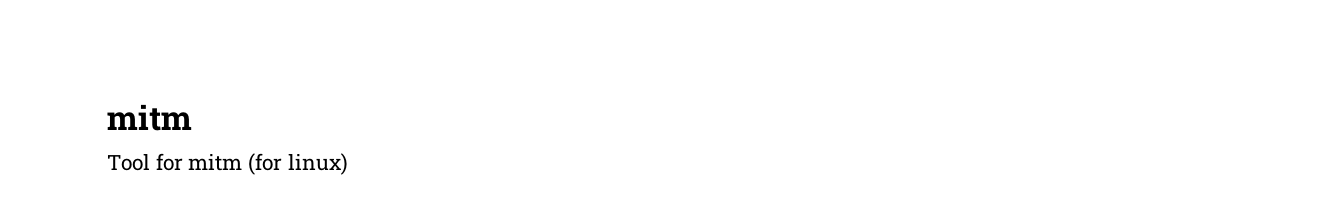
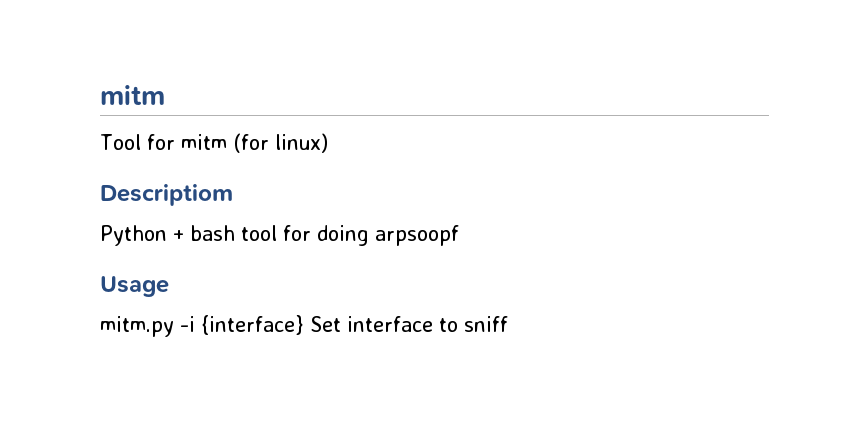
+ Descriptiom
+ Python + bash tool for doing arpsoopf
+ Usage
+ mitm.py -i {interface} Set interface to sniff

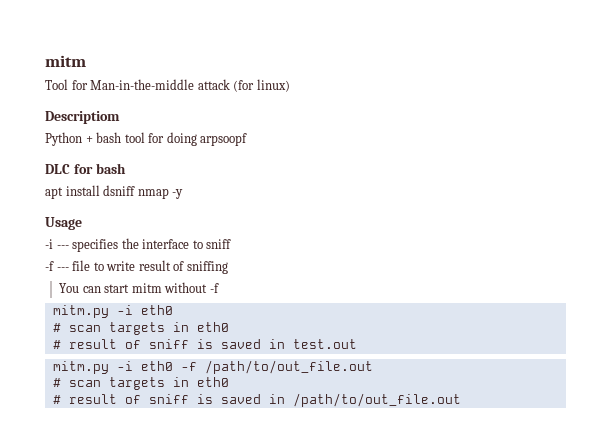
- Tool for mitm (for linux)
+ Tool for Man-in-the-middle attack (for linux)
+ DLC for bash
+ apt install dsniff nmap -y
  Usage
- mitm.py -i {interface} Set interface to sniff
+ -i --- specifies the interface to sniff
+ -f --- file to write result of sniffing
+ You can start mitm without -f
+ mitm.py -i eth0
+ # scan targets in eth0
+ # result of sniff is saved in test.out
+ mitm.py -i eth0 -f /path/to/out_file.out
+ # scan targets in eth0
+ # result of sniff is saved in /path/to/out_file.out

